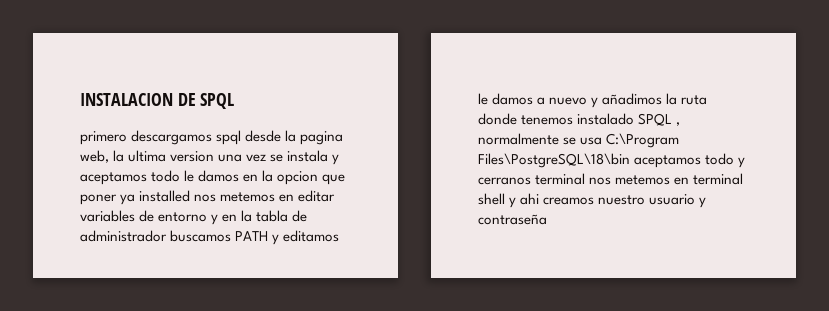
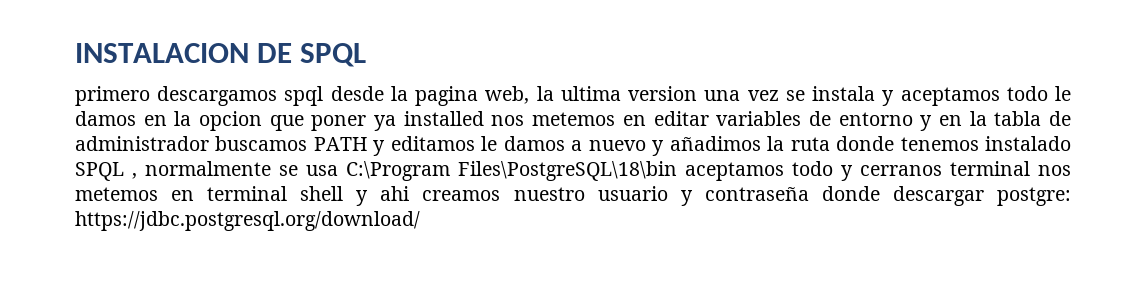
- primero descargamos spql desde la pagina web, la ultima version una vez se instala y aceptamos todo le damos en la opcion que poner ya installed nos metemos en editar variables de entorno y en la tabla de administrador buscamos PATH y editamos le damos a nuevo y añadimos la ruta donde tenemos instalado SPQL , normalmente se usa C:\Program Files\PostgreSQL\18\bin aceptamos todo y cerranos terminal nos metemos en terminal shell y ahi creamos nuestro usuario y contraseña
+ primero descargamos spql desde la pagina web, la ultima version una vez se instala y aceptamos todo le damos en la opcion que poner ya installed nos metemos en editar variables de entorno y en la tabla de administrador buscamos PATH y editamos le damos a nuevo y añadimos la ruta donde tenemos instalado SPQL , normalmente se usa C:\Program Files\PostgreSQL\18\bin aceptamos todo y cerranos terminal nos metemos en terminal shell y ahi creamos nuestro usuario y contraseña donde descargar postgre: https://jdbc.postgresql.org/download/

